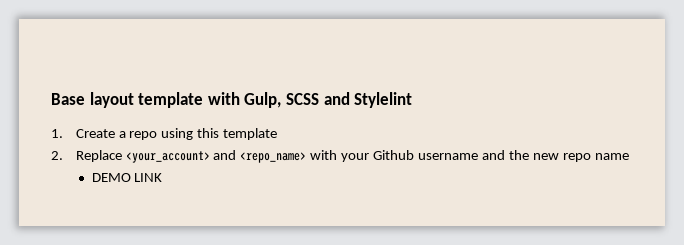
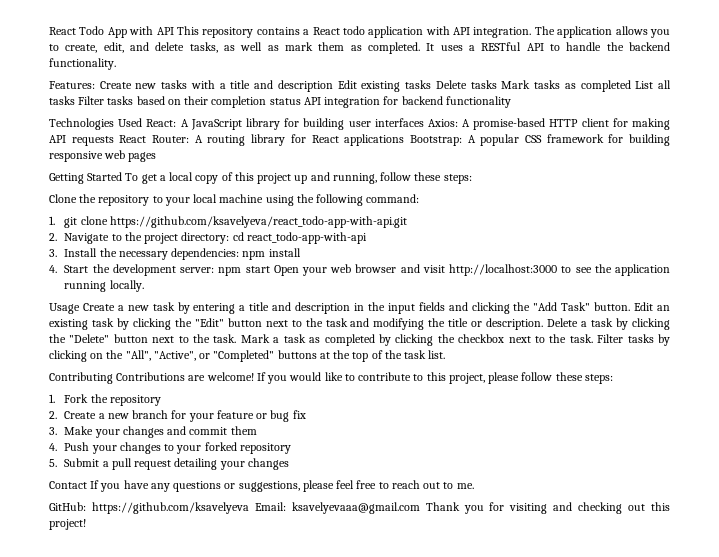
- Base layout template with Gulp, SCSS and Stylelint
- 1. Create a repo using this template
- 2. Replace <your_account> and <repo_name> with your Github username and the new repo name
- DEMO LINK
+ React Todo App with API This repository contains a React todo application with API integration. The application allows you to create, edit, and delete tasks, as well as mark them as completed. It uses a RESTful API to handle the backend functionality.
+ Features: Create new tasks with a title and description Edit existing tasks Delete tasks Mark tasks as completed List all tasks Filter tasks based on their completion status API integration for backend functionality
+ Technologies Used React: A JavaScript library for building user interfaces Axios: A promise-based HTTP client for making API requests React Router: A routing library for React applications Bootstrap: A popular CSS framework for building responsive web pages
+ Getting Started To get a local copy of this project up and running, follow these steps:
+ Clone the repository to your local machine using the following command:
+ 1. git clone https://github.com/ksavelyeva/react_todo-app-with-api.git
+ 2. Navigate to the project directory: cd react_todo-app-with-api
+ 3. Install the necessary dependencies: npm install
+ 4. Start the development server: npm start Open your web browser and visit http://localhost:3000 to see the application running locally.
+ Usage Create a new task by entering a title and description in the input fields and clicking the "Add Task" button. Edit an existing task by clicking the "Edit" button next to the task and modifying the title or description. Delete a task by clicking the "Delete" button next to the task. Mark a task as completed by clicking the checkbox next to the task. Filter tasks by clicking on the "All", "Active", or "Completed" buttons at the top of the task list.
+ Contributing Contributions are welcome! If you would like to contribute to this project, please follow these steps:
+ 1. Fork the repository
+ 2. Create a new branch for your feature or bug fix
+ 3. Make your changes and commit them
+ 4. Push your changes to your forked repository
+ 5. Submit a pull request detailing your changes
+ Contact If you have any questions or suggestions, please feel free to reach out to me.
+ GitHub: https://github.com/ksavelyeva Email: ksavelyevaaa@gmail.com Thank you for visiting and checking out this project!

